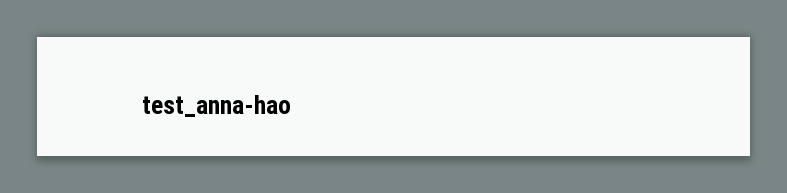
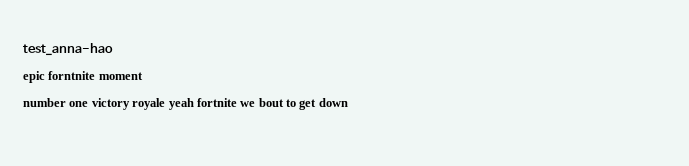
+ epic forntnite moment
+ number one victory royale yeah fortnite we bout to get down

